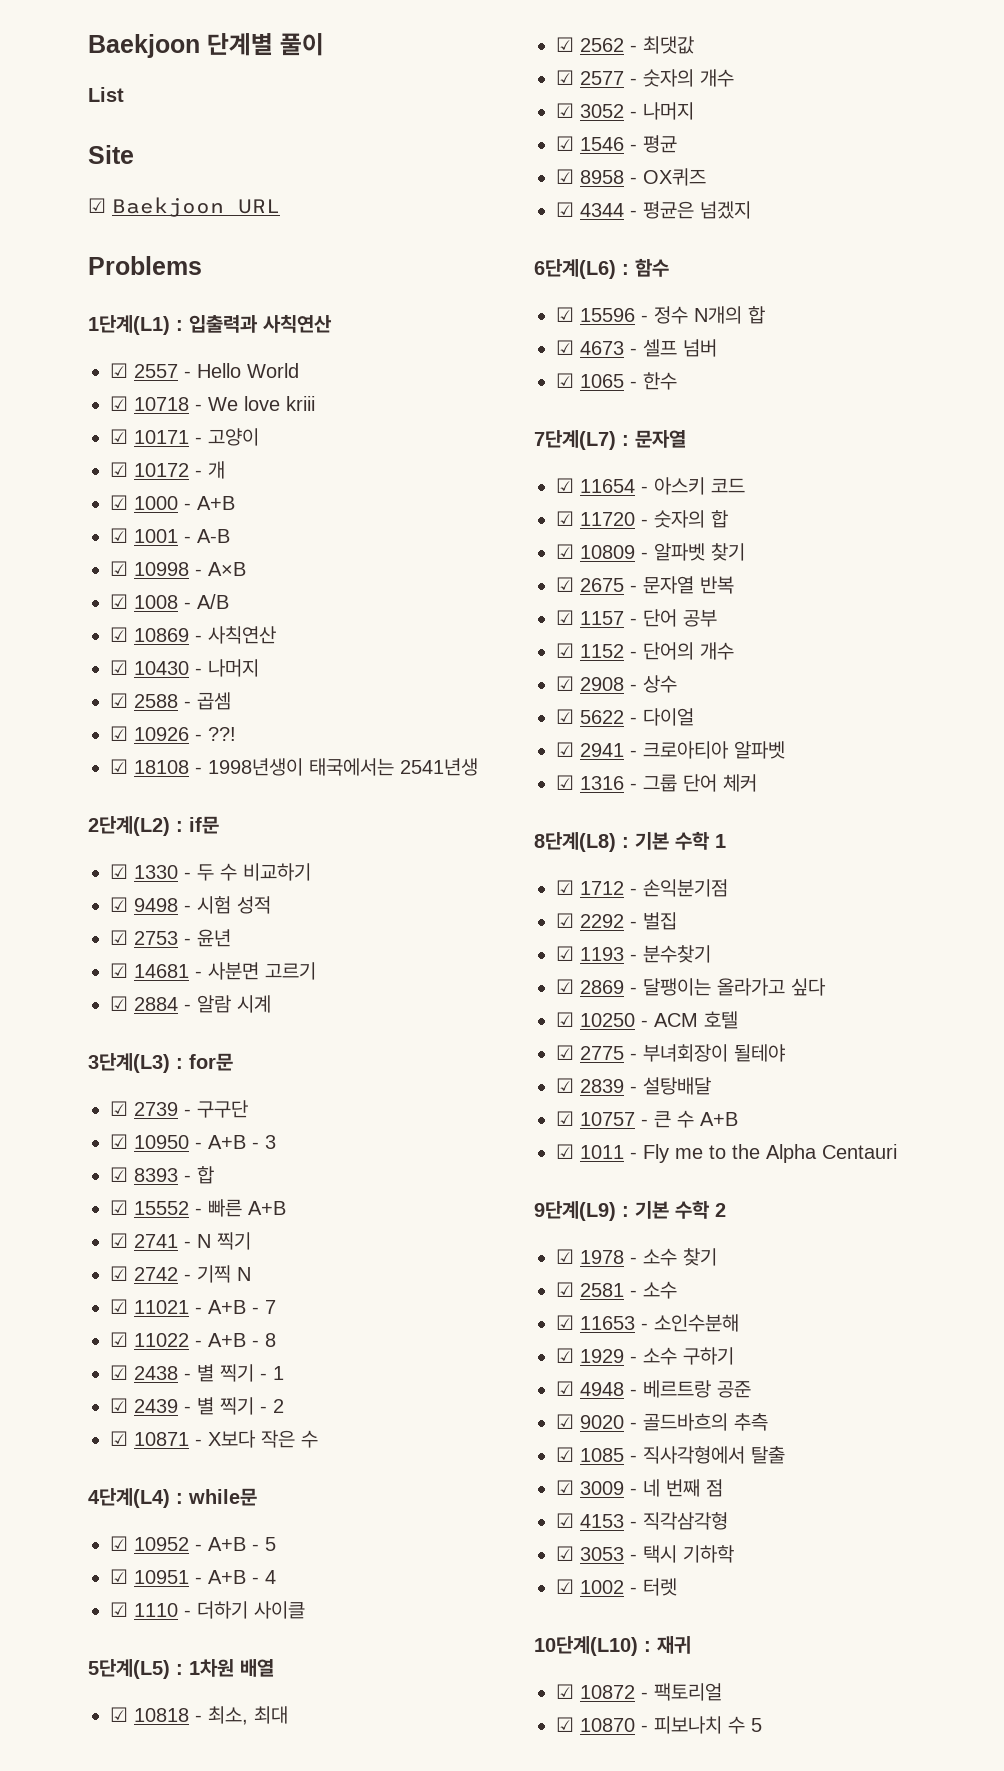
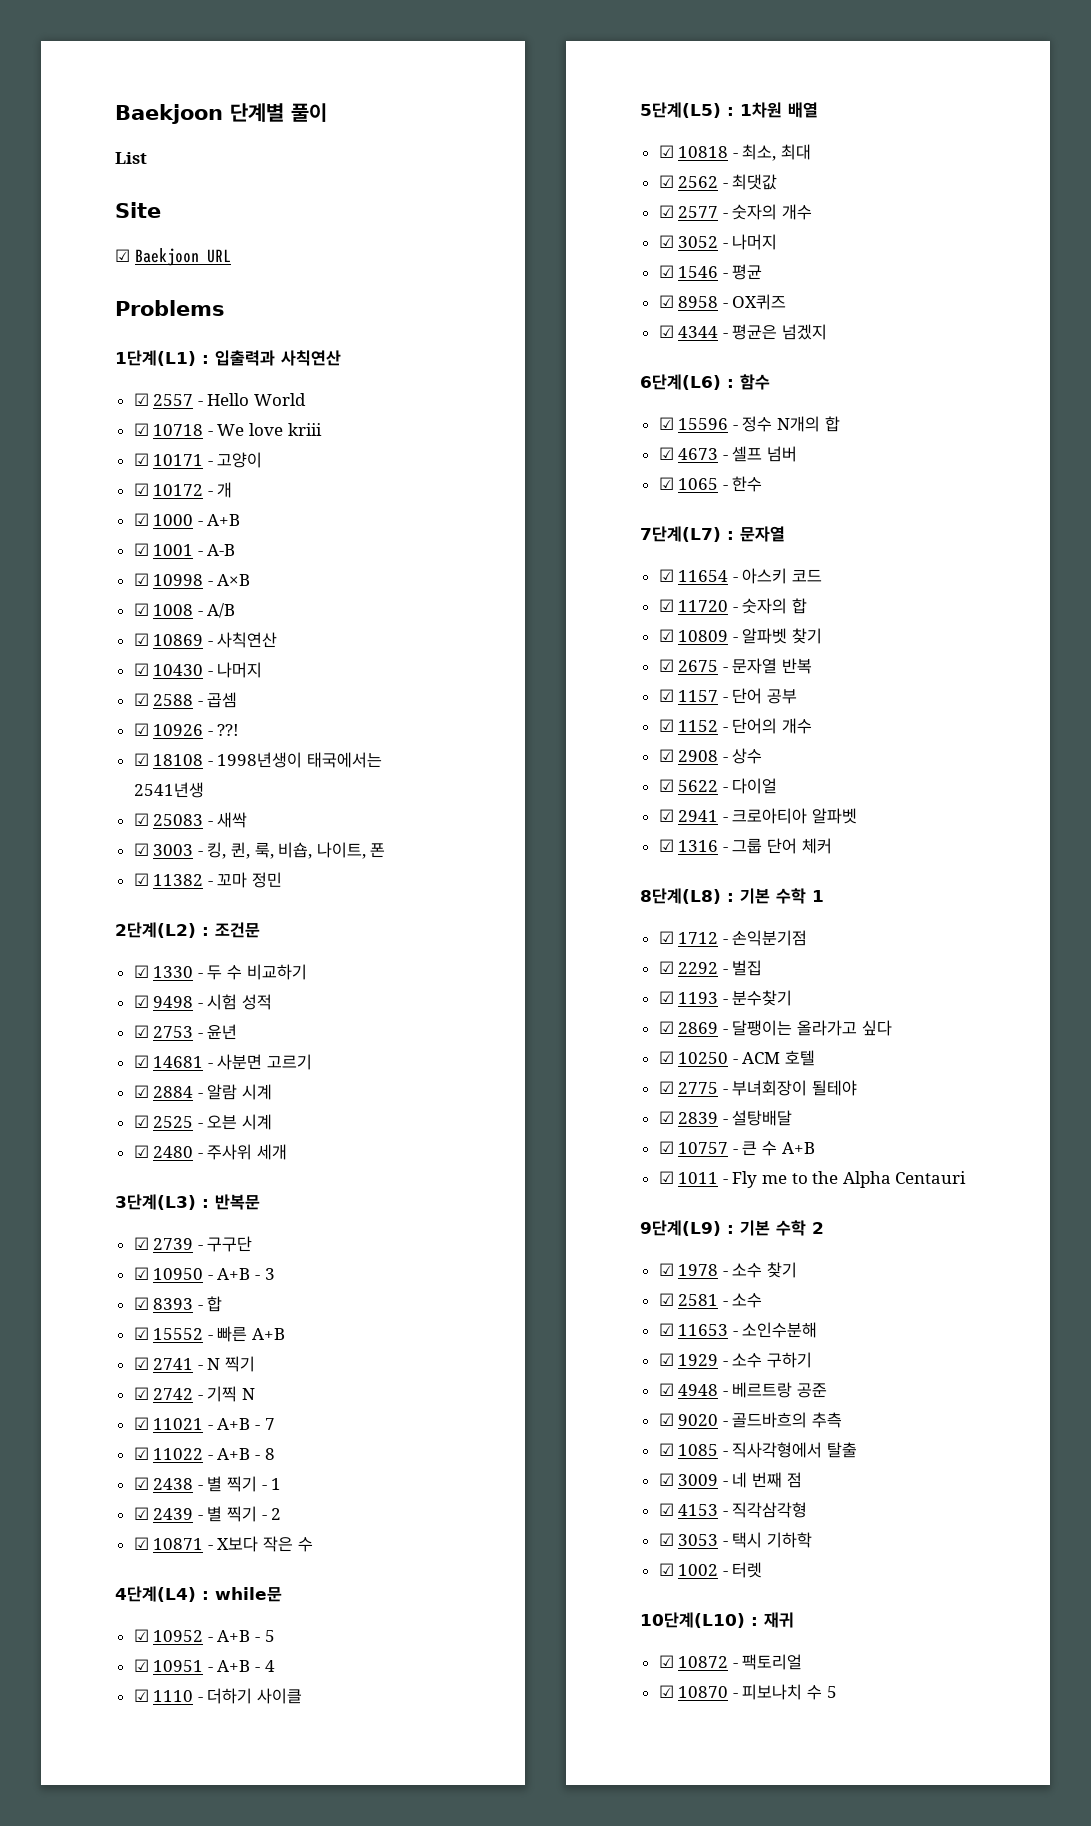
+ ☑ 25083 - 새싹
+ ☑ 3003 - 킹, 퀸, 룩, 비숍, 나이트, 폰
+ ☑ 11382 - 꼬마 정민
- 2단계(L2) : if문
+ 2단계(L2) : 조건문
+ ☑ 2525 - 오븐 시계
+ ☑ 2480 - 주사위 세개
- 3단계(L3) : for문
+ 3단계(L3) : 반복문

